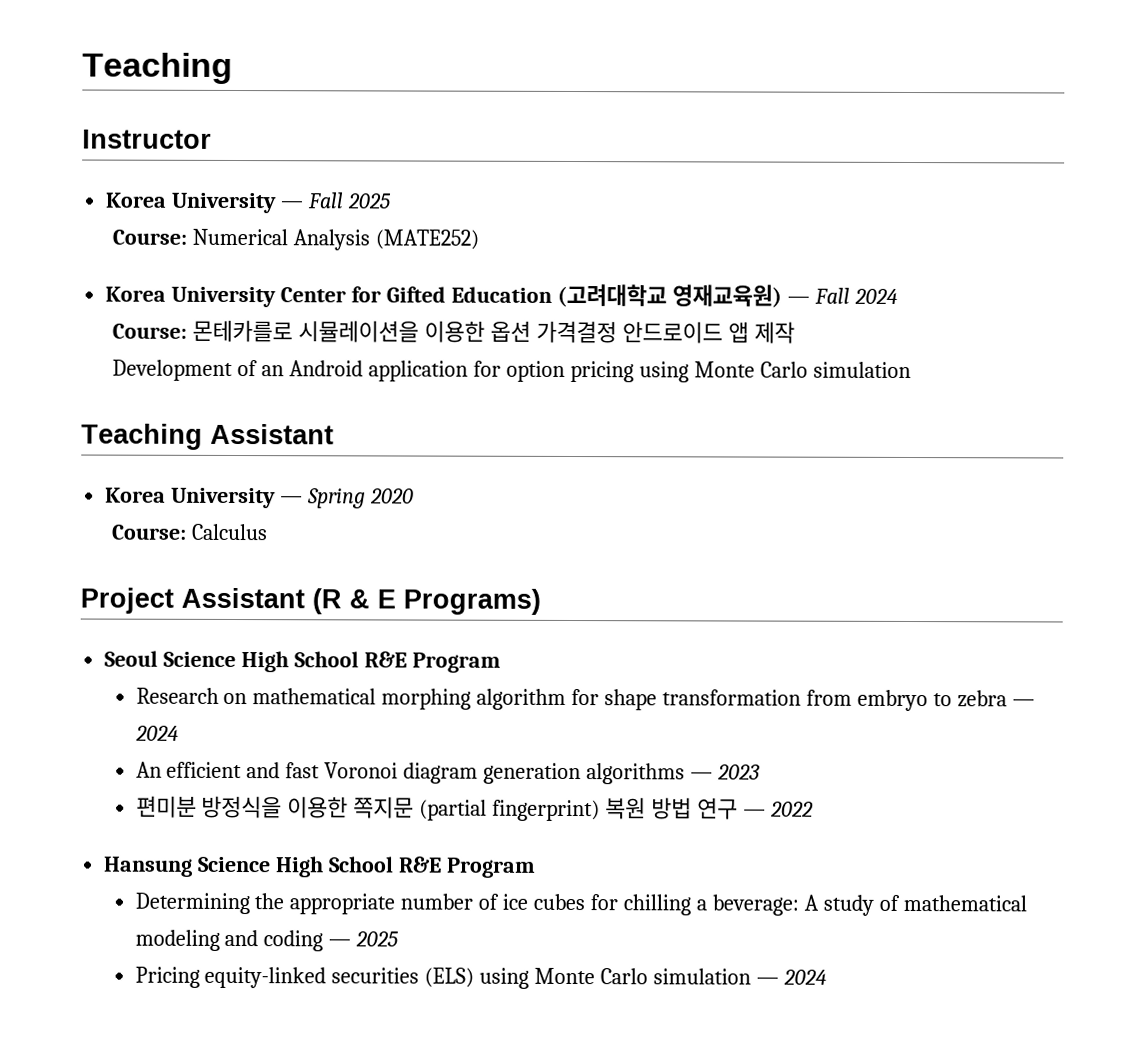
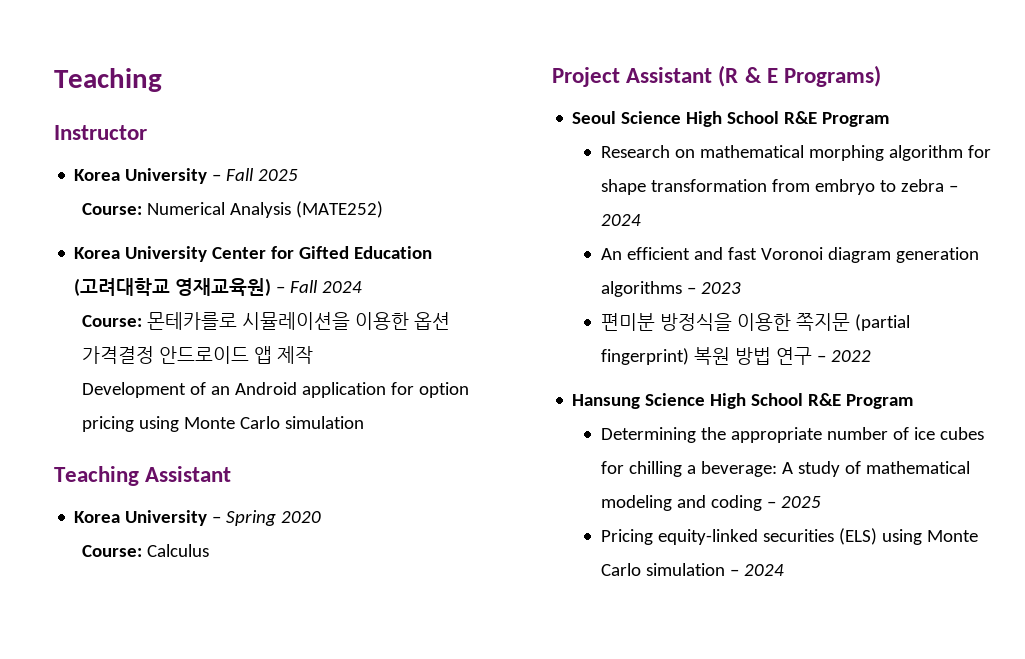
- Korea University — Fall 2025
+ Korea University – Fall 2025
- Korea University Center for Gifted Education (고려대학교 영재교육원) — Fall 2024
+ Korea University Center for Gifted Education (고려대학교 영재교육원) – Fall 2024
- Korea University — Spring 2020
+ Korea University – Spring 2020
- Research on mathematical morphing algorithm for shape transformation from embryo to zebra — 2024
+ Research on mathematical morphing algorithm for shape transformation from embryo to zebra – 2024
- An efficient and fast Voronoi diagram generation algorithms — 2023
+ An efficient and fast Voronoi diagram generation algorithms – 2023
- 편미분 방정식을 이용한 쪽지문 (partial fingerprint) 복원 방법 연구 — 2022
+ 편미분 방정식을 이용한 쪽지문 (partial fingerprint) 복원 방법 연구 – 2022
- Determining the appropriate number of ice cubes for chilling a beverage: A study of mathematical modeling and coding — 2025
+ Determining the appropriate number of ice cubes for chilling a beverage: A study of mathematical modeling and coding – 2025
- Pricing equity-linked securities (ELS) using Monte Carlo simulation — 2024
+ Pricing equity-linked securities (ELS) using Monte Carlo simulation – 2024

